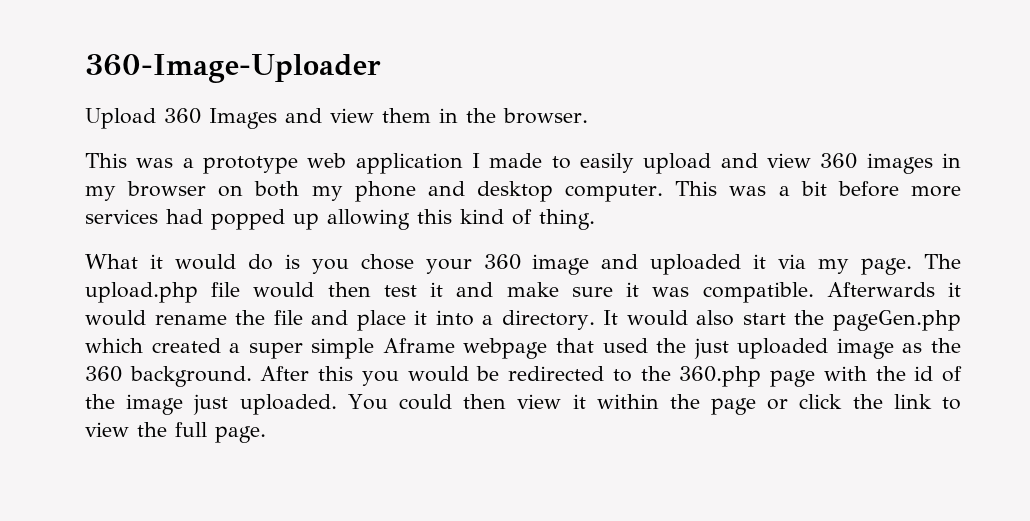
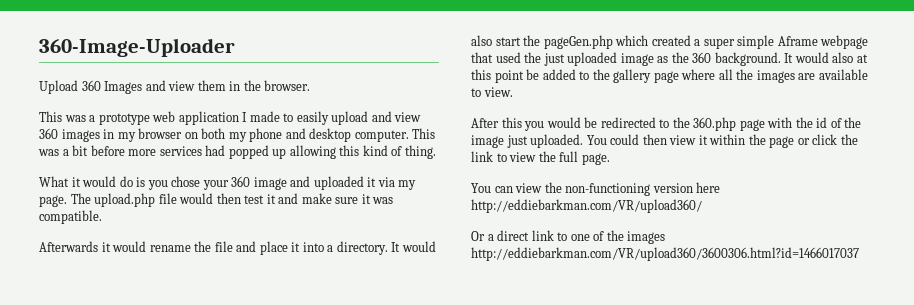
- The upload.php file would then test it and make sure it was compatible. Afterwards it would rename the file and place it into a directory.
+ The upload.php file would then test it and make sure it was compatible.
+ Afterwards it would rename the file and place it into a directory.
- It would also start the pageGen.php which created a super simple Aframe webpage that used the just uploaded image as the 360 background. After this you would be redirected to the 360.php page with the id of the image just uploaded.
+ It would also start the pageGen.php which created a super simple Aframe webpage that used the just uploaded image as the 360 background. It would also at this point be added to the gallery page where all the images are available to view.
+ After this you would be redirected to the 360.php page with the id of the image just uploaded.
+ You can view the non-functioning version here http://eddiebarkman.com/VR/upload360/
+ Or a direct link to one of the images http://eddiebarkman.com/VR/upload360/3600306.html?id=1466017037

